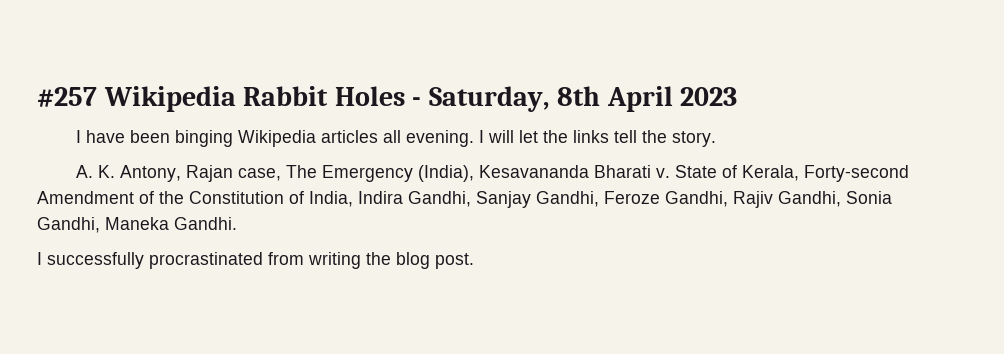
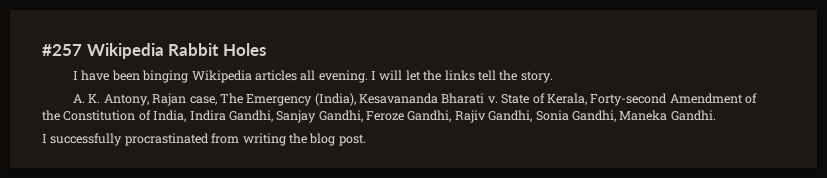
- #257 Wikipedia Rabbit Holes - Saturday, 8th April 2023
+ #257 Wikipedia Rabbit Holes

